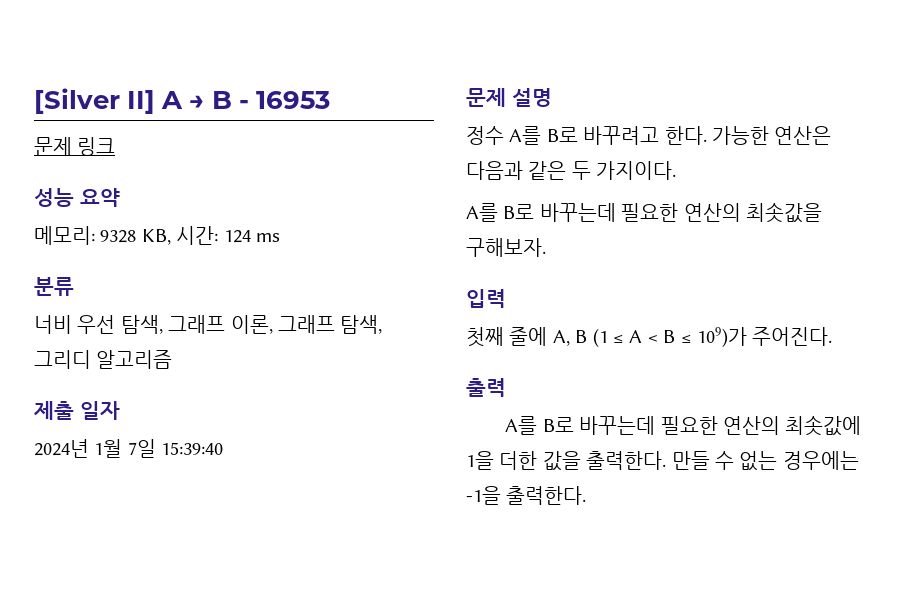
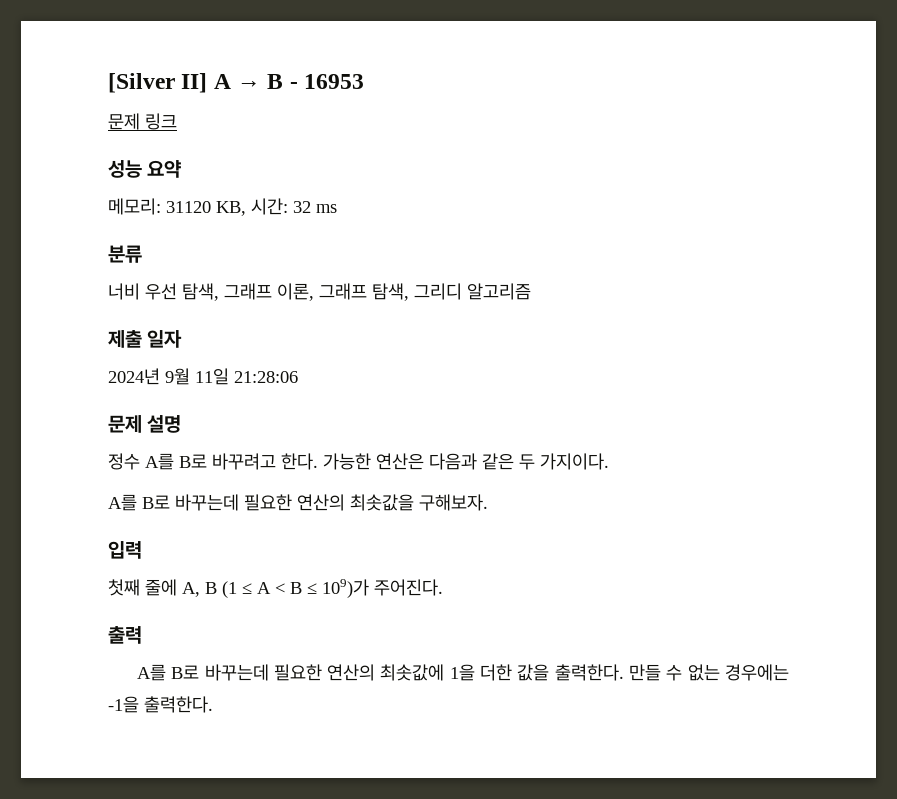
- 메모리: 9328 KB, 시간: 124 ms
+ 메모리: 31120 KB, 시간: 32 ms
- 2024년 1월 7일 15:39:40
+ 2024년 9월 11일 21:28:06

